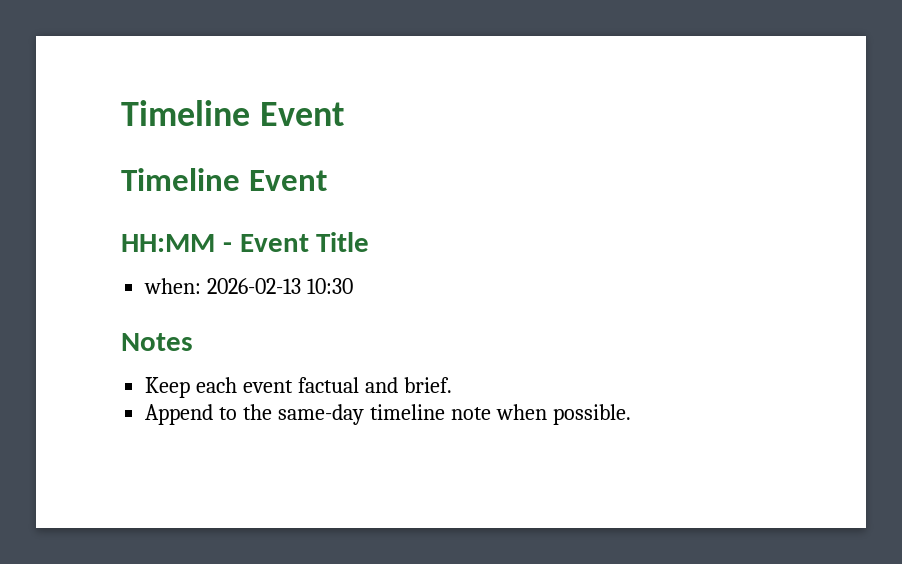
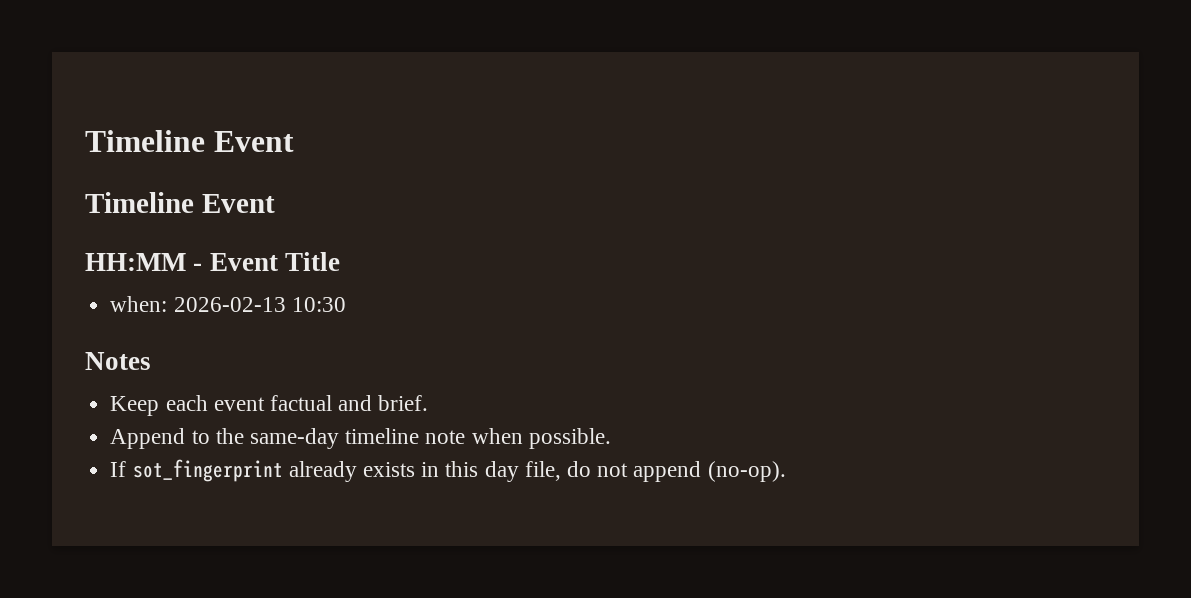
+ If sot_fingerprint already exists in this day file, do not append (no-op).

